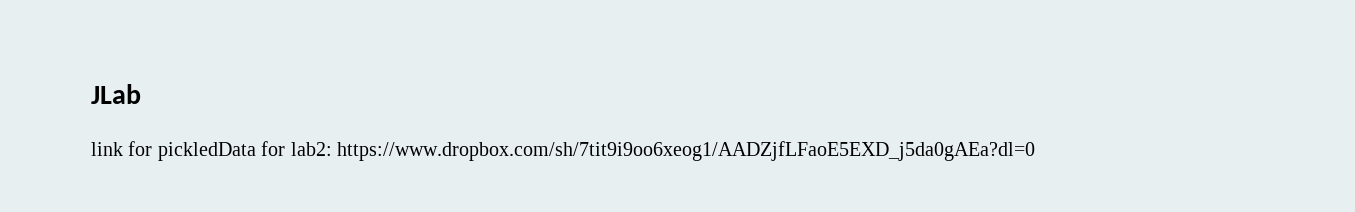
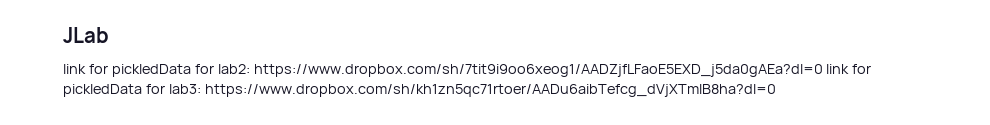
- link for pickledData for lab2: https://www.dropbox.com/sh/7tit9i9oo6xeog1/AADZjfLFaoE5EXD_j5da0gAEa?dl=0
+ link for pickledData for lab2: https://www.dropbox.com/sh/7tit9i9oo6xeog1/AADZjfLFaoE5EXD_j5da0gAEa?dl=0 link for pickledData for lab3: https://www.dropbox.com/sh/kh1zn5qc71rtoer/AADu6aibTefcg_dVjXTmIB8ha?dl=0

